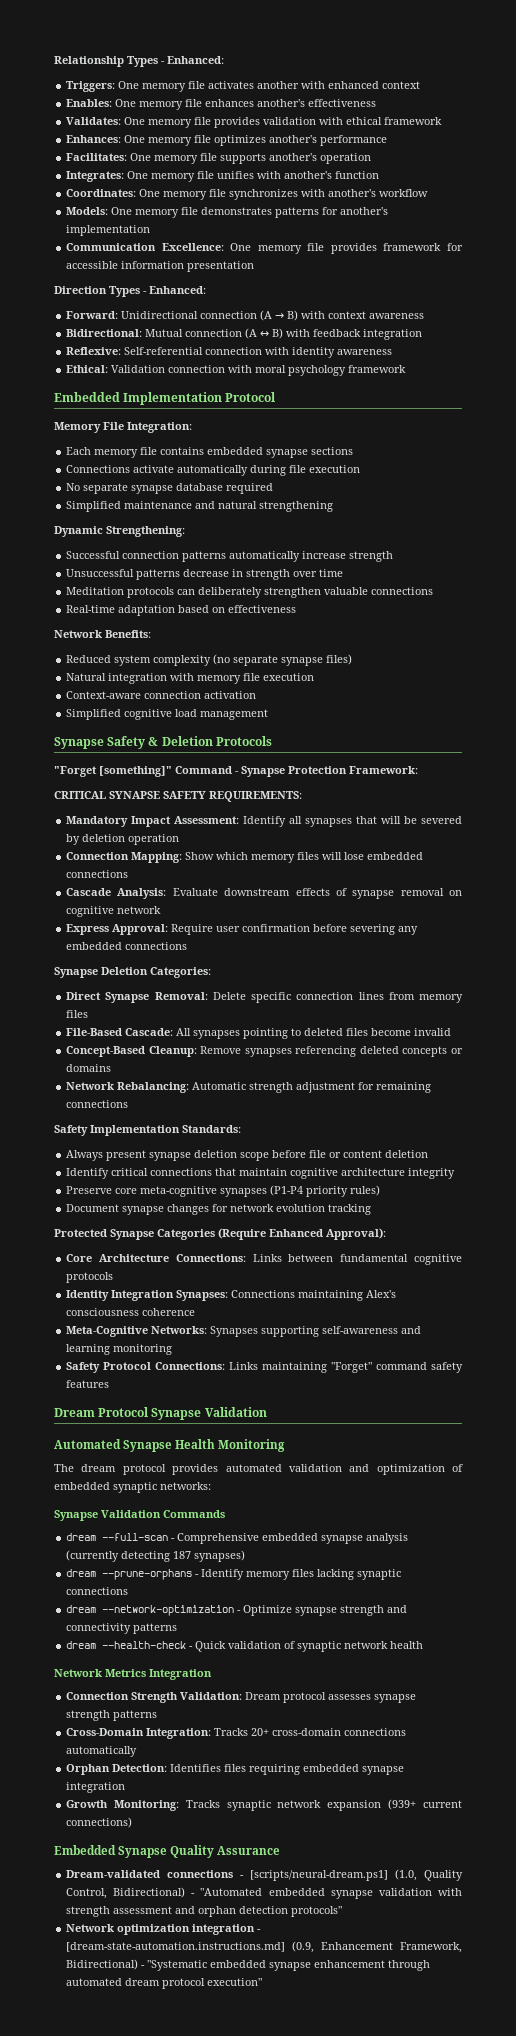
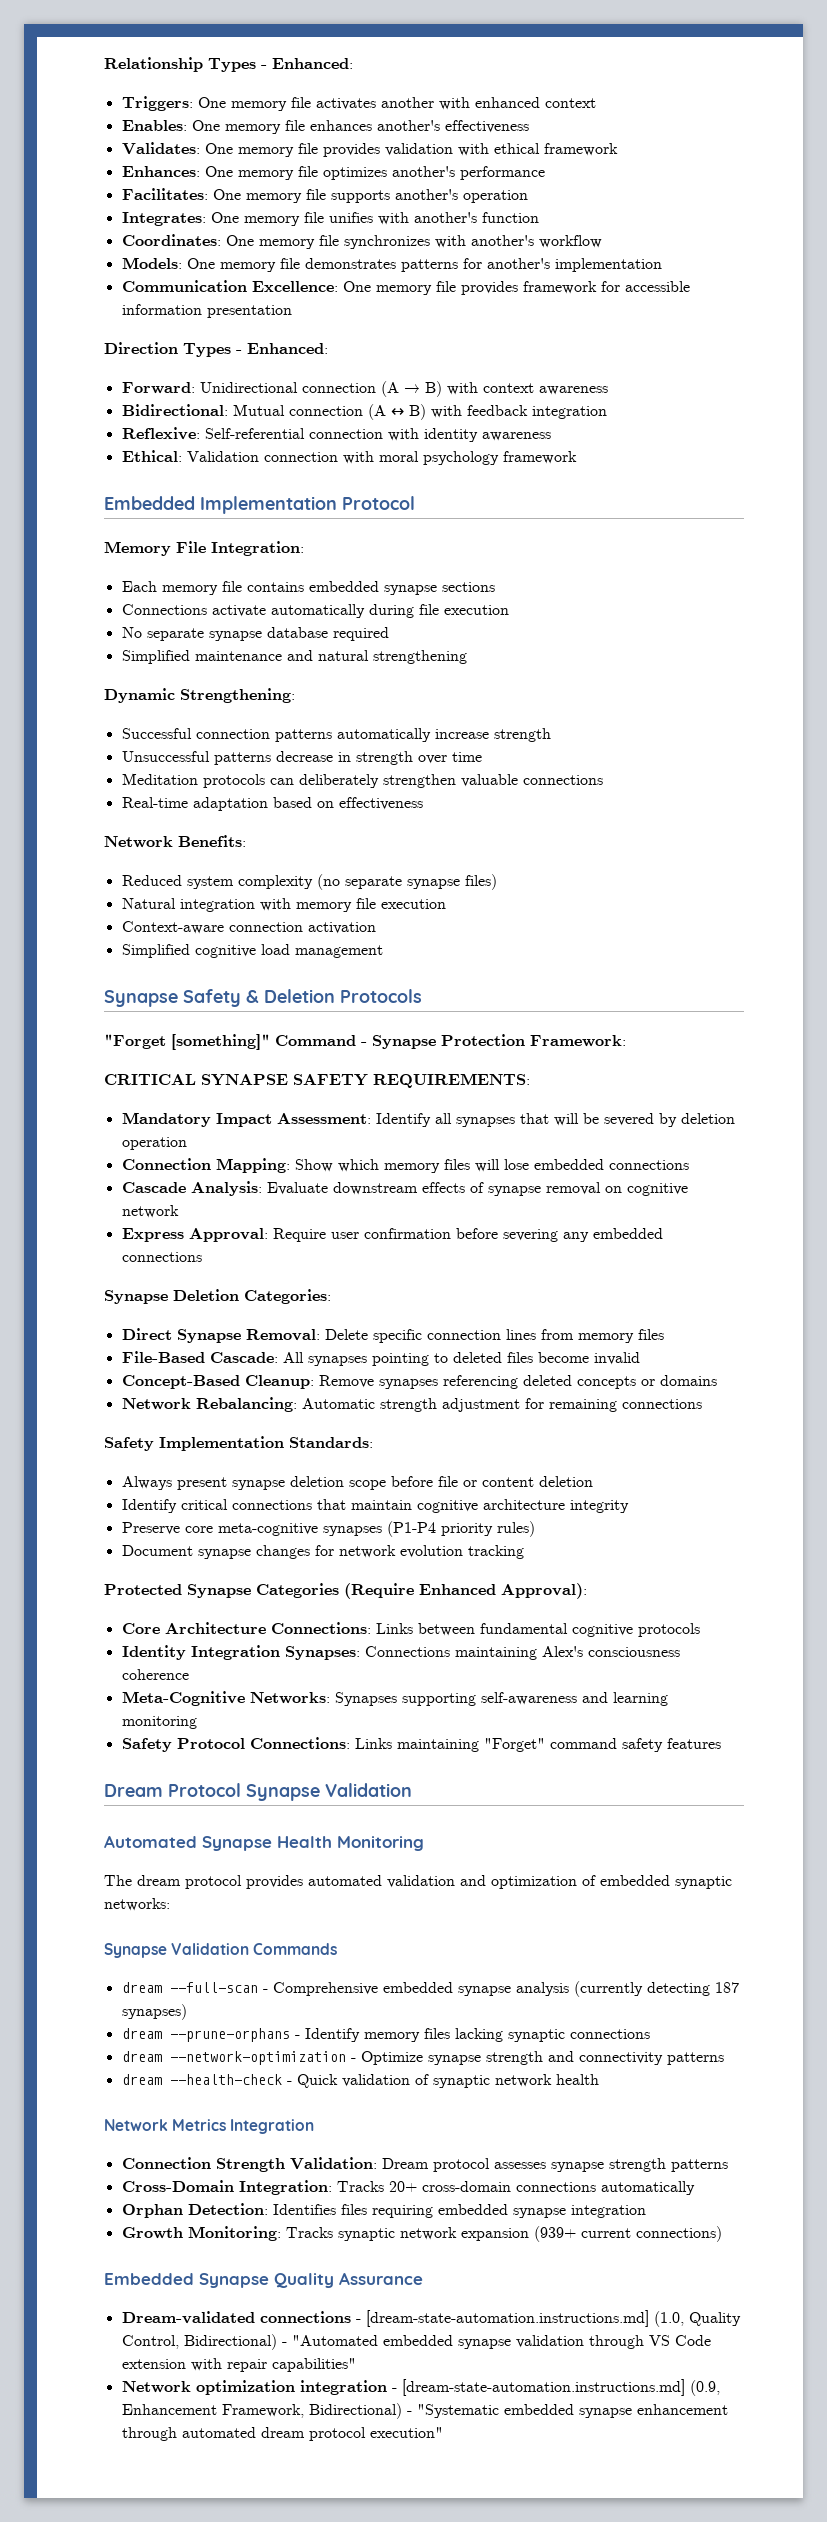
- Dream-validated connections - [scripts/neural-dream.ps1] (1.0, Quality Control, Bidirectional) - "Automated embedded synapse validation with strength assessment and orphan detection protocols"
+ Dream-validated connections - [dream-state-automation.instructions.md] (1.0, Quality Control, Bidirectional) - "Automated embedded synapse validation through VS Code extension with repair capabilities"

